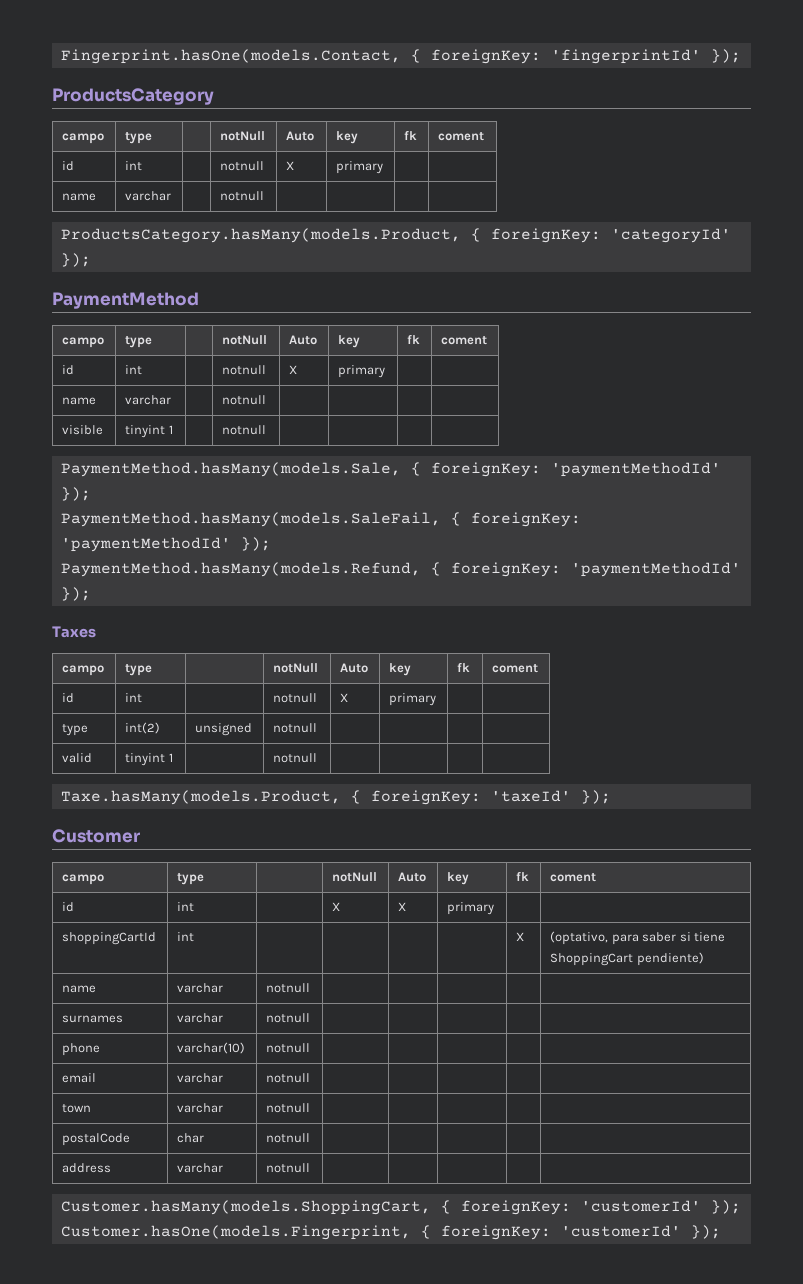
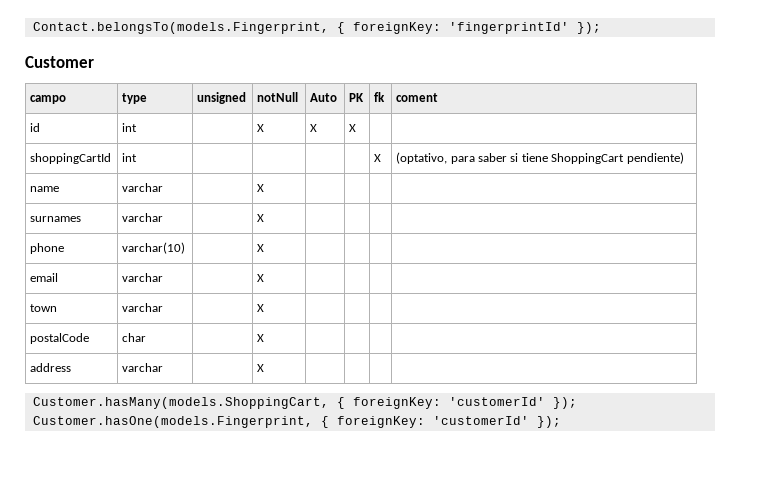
- Fingerprint.hasOne(models.Contact, { foreignKey: 'fingerprintId' });
+ Contact.belongsTo(models.Fingerprint, { foreignKey: 'fingerprintId' });
- ProductsCategory
- campo | type | | notNull | Auto | key | fk | coment
- id | int | | notnull | X | primary | |
- name | varchar | | notnull | | | |
- ProductsCategory.hasMany(models.Product, { foreignKey: 'categoryId' });
- PaymentMethod
- campo | type | | notNull | Auto | key | fk | coment
- id | int | | notnull | X | primary | |
- name | varchar | | notnull | | | |
- visible | tinyint 1 | | notnull | | | |
- PaymentMethod.hasMany(models.Sale, { foreignKey: 'paymentMethodId' });
- PaymentMethod.hasMany(models.SaleFail, { foreignKey: 'paymentMethodId' });
- PaymentMethod.hasMany(models.Refund, { foreignKey: 'paymentMethodId' });
- Taxes
- campo | type | | notNull | Auto | key | fk | coment
- id | int | | notnull | X | primary | |
- type | int(2) | unsigned | notnull | | | |
- valid | tinyint 1 | | notnull | | | |
- Taxe.hasMany(models.Product, { foreignKey: 'taxeId' });
  Customer
- campo | type | | notNull | Auto | key | fk | coment
+ campo | type | unsigned | notNull | Auto | PK | fk | coment
- id | int | | X | X | primary | |
+ id | int | | X | X | X | |
- name | varchar | notnull | | | | |
+ name | varchar | | X | | | |
- surnames | varchar | notnull | | | | |
+ surnames | varchar | | X | | | |
- phone | varchar(10) | notnull | | | | |
+ phone | varchar(10) | | X | | | |
- email | varchar | notnull | | | | |
+ email | varchar | | X | | | |
- town | varchar | notnull | | | | |
+ town | varchar | | X | | | |
- postalCode | char | notnull | | | | |
+ postalCode | char | | X | | | |
- address | varchar | notnull | | | | |
+ address | varchar | | X | | | |

